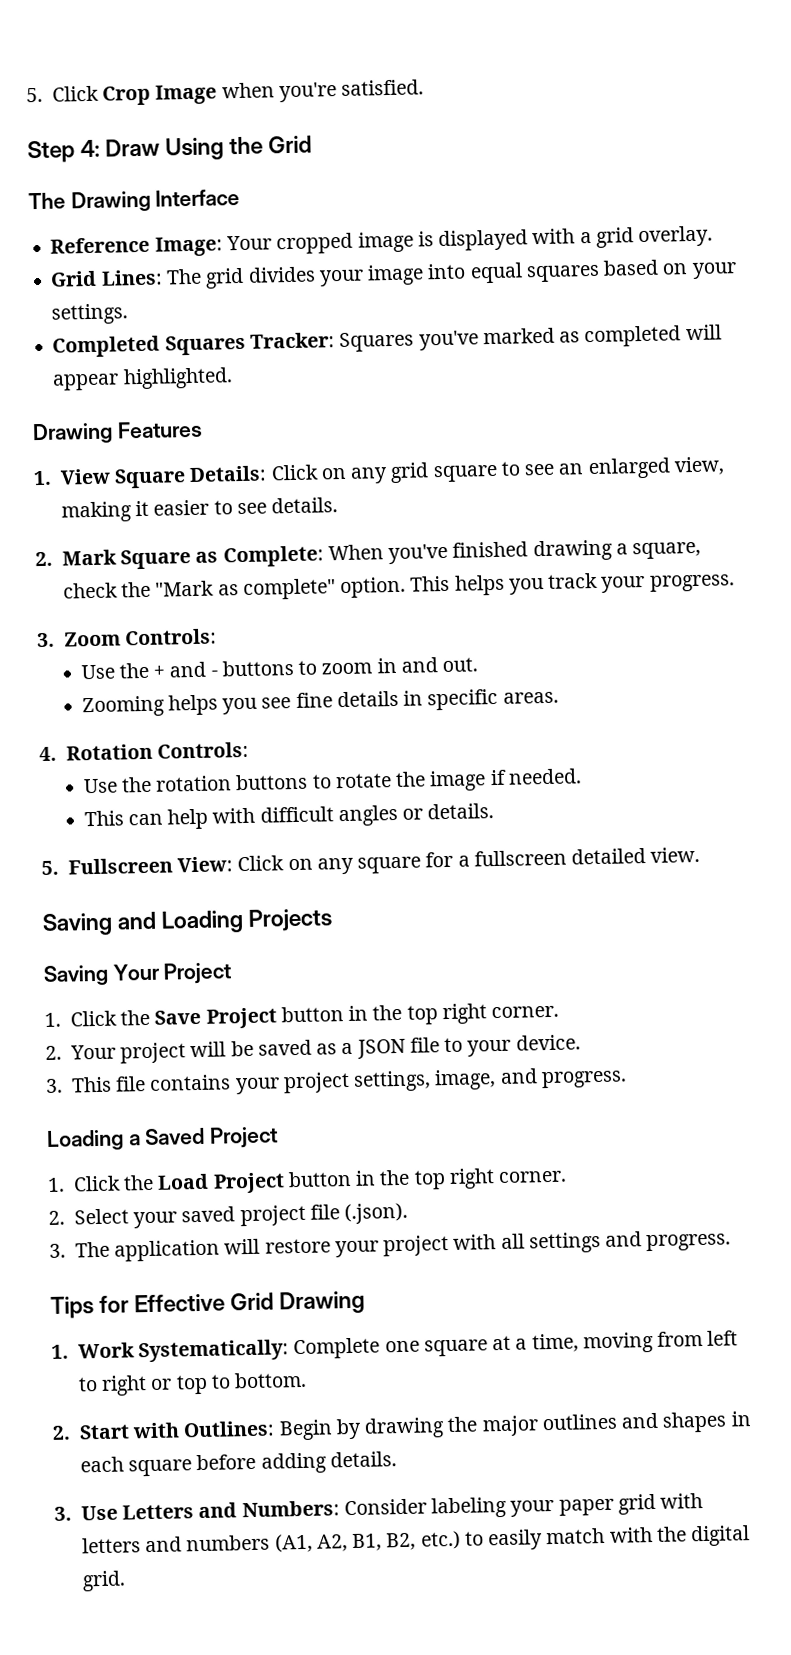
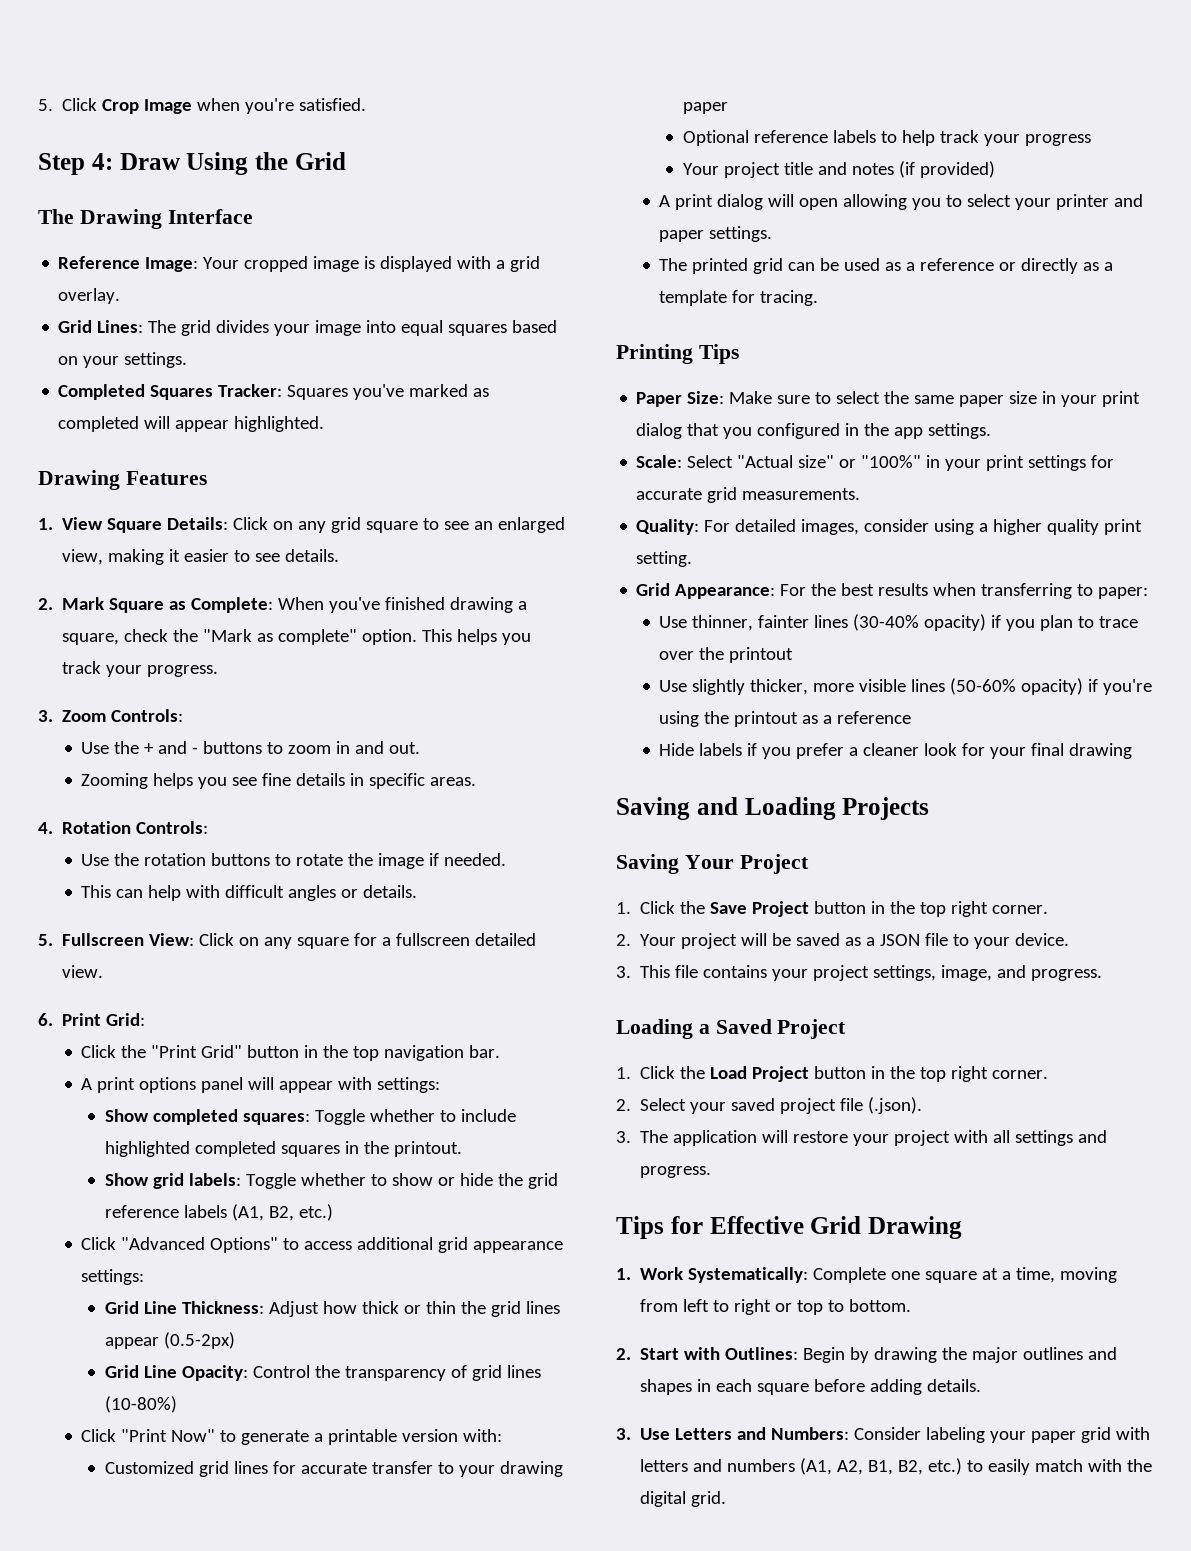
+ 6. Print Grid:
+ Click the "Print Grid" button in the top navigation bar.
+ A print options panel will appear with settings:
+ Show completed squares: Toggle whether to include highlighted completed squares in the printout.
+ Show grid labels: Toggle whether to show or hide the grid reference labels (A1, B2, etc.)
+ Click "Advanced Options" to access additional grid appearance settings:
+ Grid Line Thickness: Adjust how thick or thin the grid lines appear (0.5-2px)
+ Grid Line Opacity: Control the transparency of grid lines (10-80%)
+ Click "Print Now" to generate a printable version with:
+ Customized grid lines for accurate transfer to your drawing paper
+ Optional reference labels to help track your progress
+ Your project title and notes (if provided)
+ A print dialog will open allowing you to select your printer and paper settings.
+ The printed grid can be used as a reference or directly as a template for tracing.
+ Printing Tips
+ Paper Size: Make sure to select the same paper size in your print dialog that you configured in the app settings.
+ Scale: Select "Actual size" or "100%" in your print settings for accurate grid measurements.
+ Quality: For detailed images, consider using a higher quality print setting.
+ Grid Appearance: For the best results when transferring to paper:
+ Use thinner, fainter lines (30-40% opacity) if you plan to trace over the printout
+ Use slightly thicker, more visible lines (50-60% opacity) if you're using the printout as a reference
+ Hide labels if you prefer a cleaner look for your final drawing

